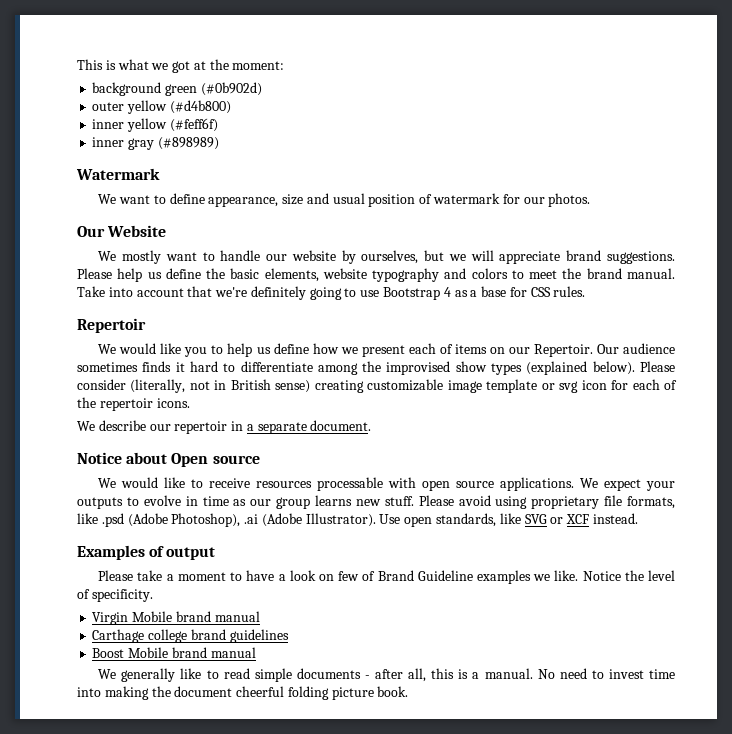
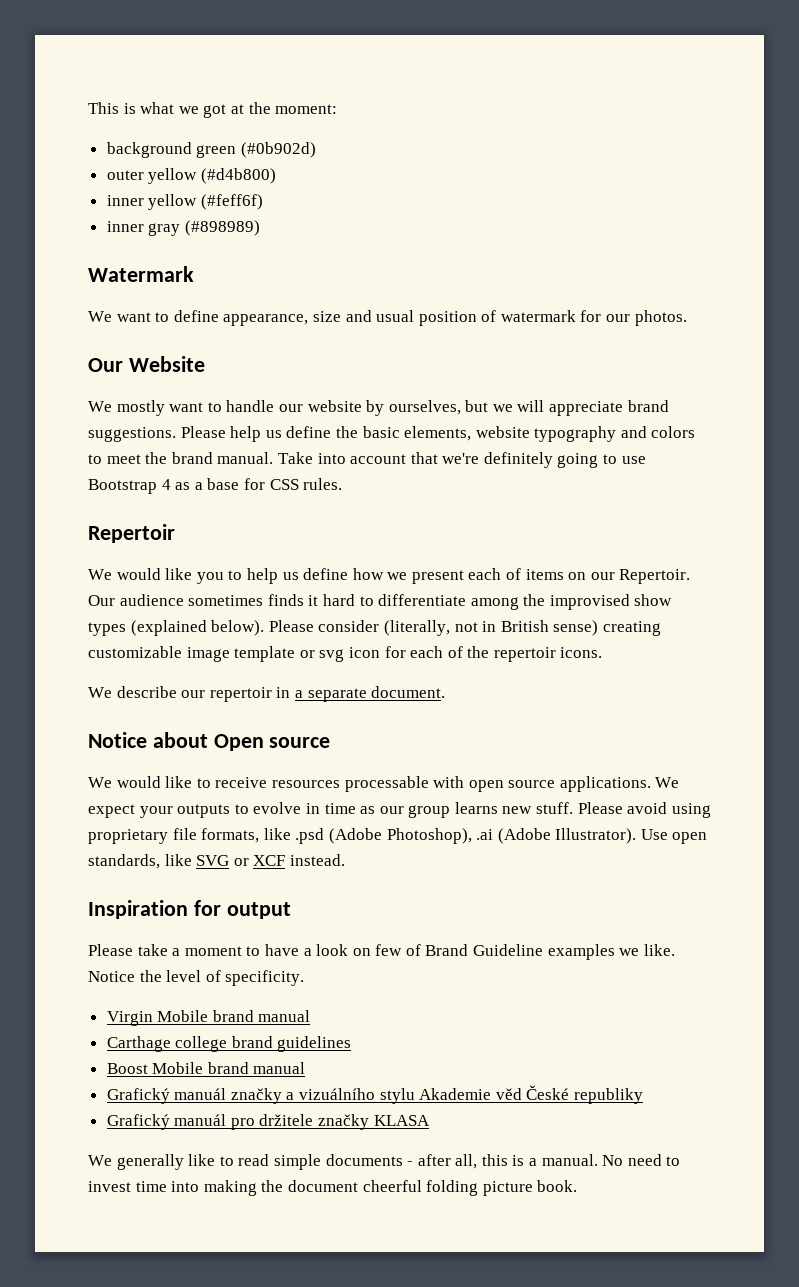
- Examples of output
+ Inspiration for output
+ Grafický manuál značky a vizuálního stylu Akademie věd České republiky
+ Grafický manuál pro držitele značky KLASA

